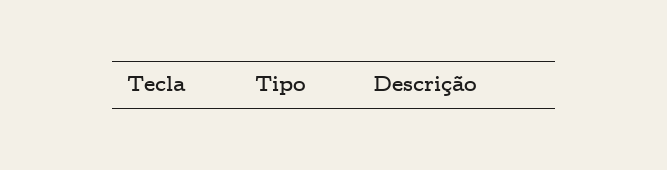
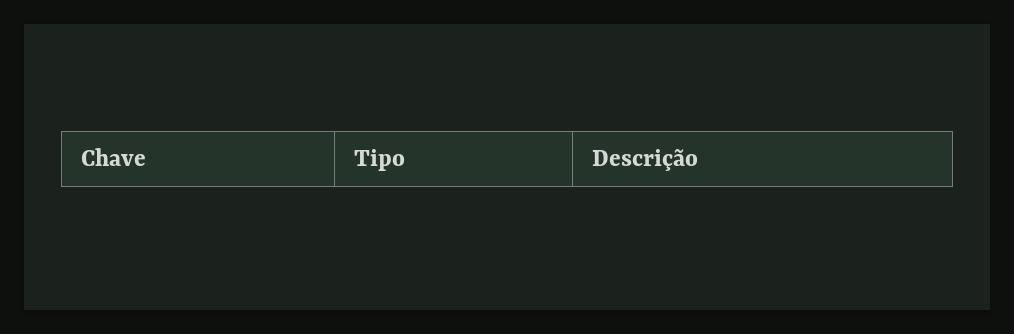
- Tecla | Tipo | Descrição
+ Chave | Tipo | Descrição

